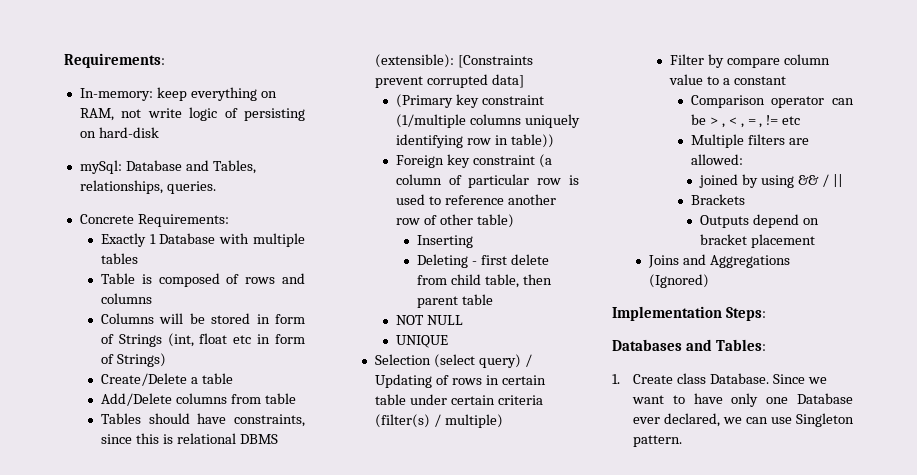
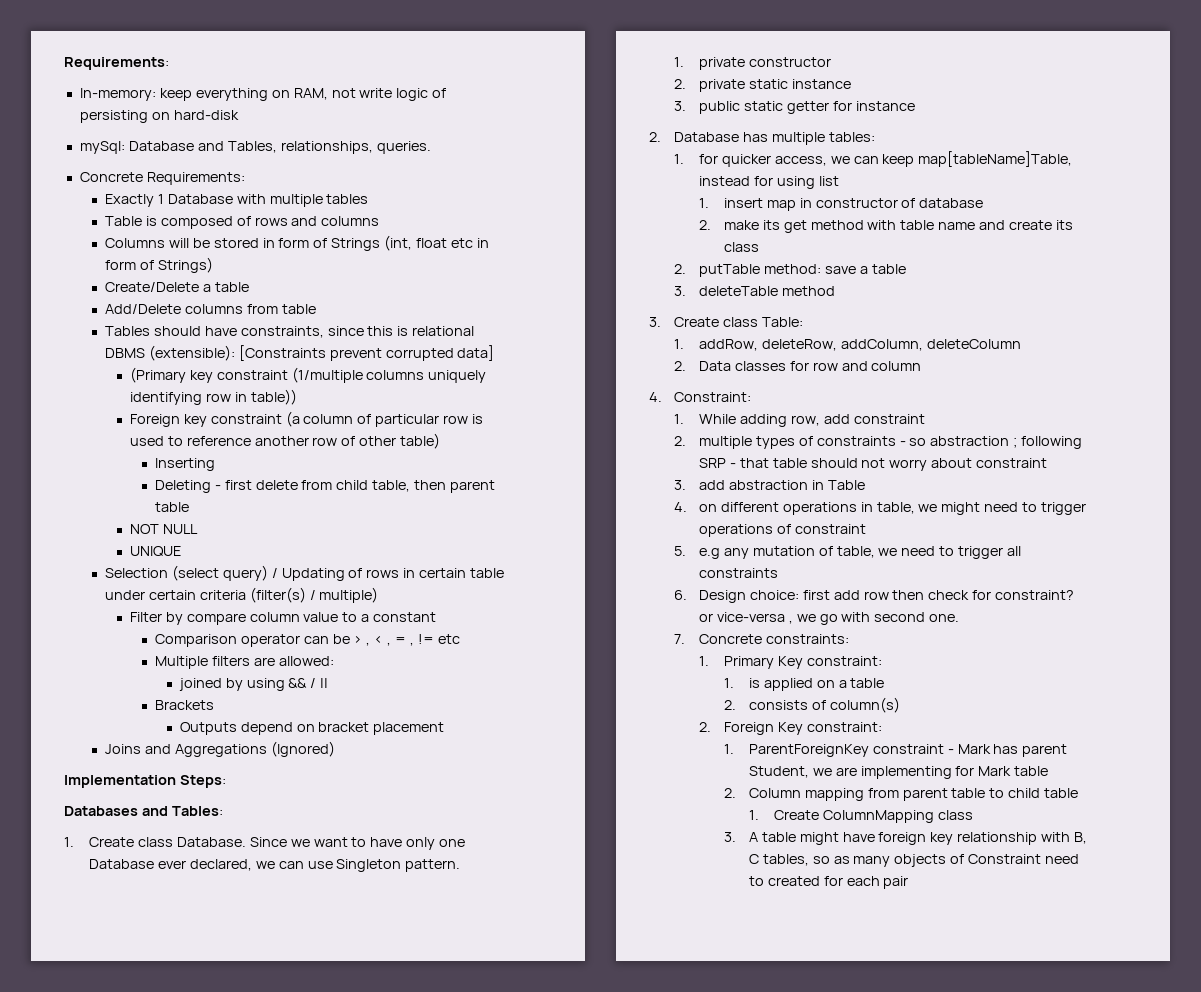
+ 1. private constructor
+ 2. private static instance
+ 3. public static getter for instance
+ 2. Database has multiple tables:
+ 1. for quicker access, we can keep map[tableName]Table, instead for using list
+ 1. insert map in constructor of database
+ 2. make its get method with table name and create its class
+ 2. putTable method: save a table
+ 3. deleteTable method
+ 3. Create class Table:
+ 1. addRow, deleteRow, addColumn, deleteColumn
+ 2. Data classes for row and column
+ 4. Constraint:
+ 1. While adding row, add constraint
+ 2. multiple types of constraints - so abstraction ; following SRP - that table should not worry about constraint
+ 3. add abstraction in Table
+ 4. on different operations in table, we might need to trigger operations of constraint
+ 5. e.g any mutation of table, we need to trigger all constraints
+ 6. Design choice: first add row then check for constraint? or vice-versa , we go with second one.
+ 7. Concrete constraints:
+ 1. Primary Key constraint:
+ 1. is applied on a table
+ 2. consists of column(s)
+ 2. Foreign Key constraint:
+ 1. ParentForeignKey constraint - Mark has parent Student, we are implementing for Mark table
+ 2. Column mapping from parent table to child table
+ 1. Create ColumnMapping class
+ 3. A table might have foreign key relationship with B, C tables, so as many objects of Constraint need to created for each pair

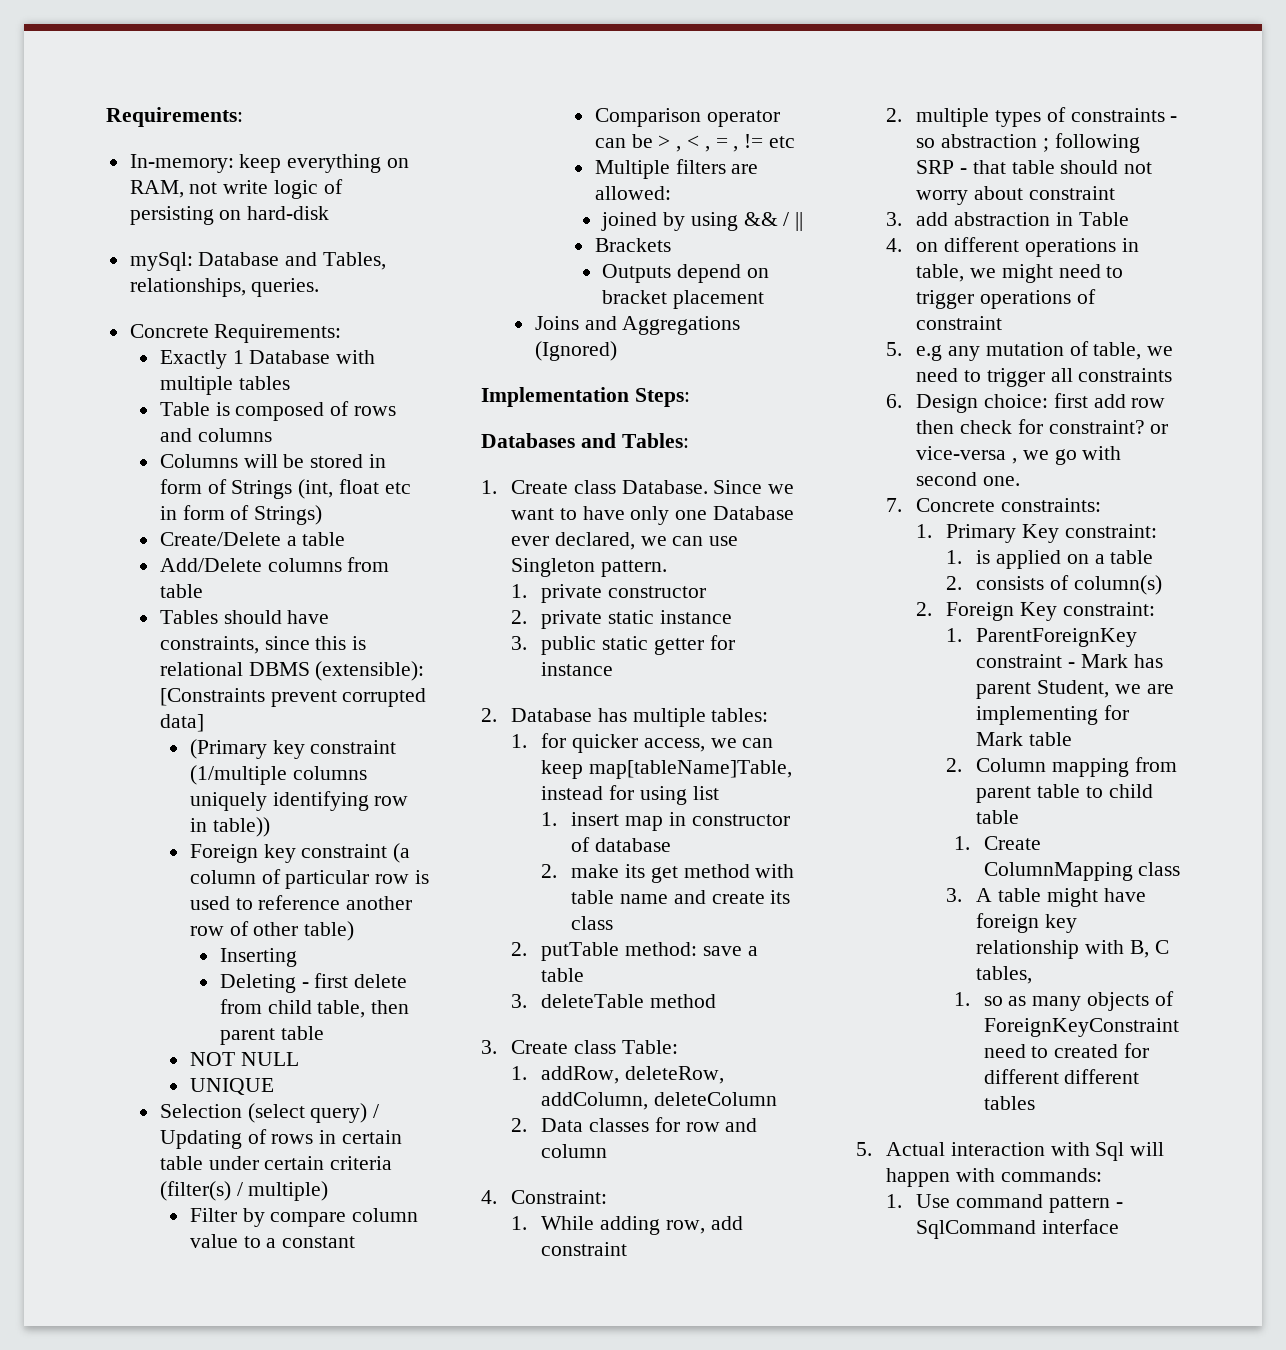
- 3. A table might have foreign key relationship with B, C tables, so as many objects of Constraint need to created for each pair
+ 3. A table might have foreign key relationship with B, C tables,
+ 1. so as many objects of ForeignKeyConstraint need to created for different different tables
+ 5. Actual interaction with Sql will happen with commands:
+ 1. Use command pattern - SqlCommand interface

